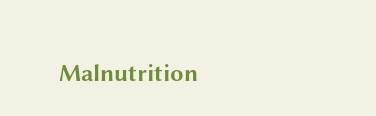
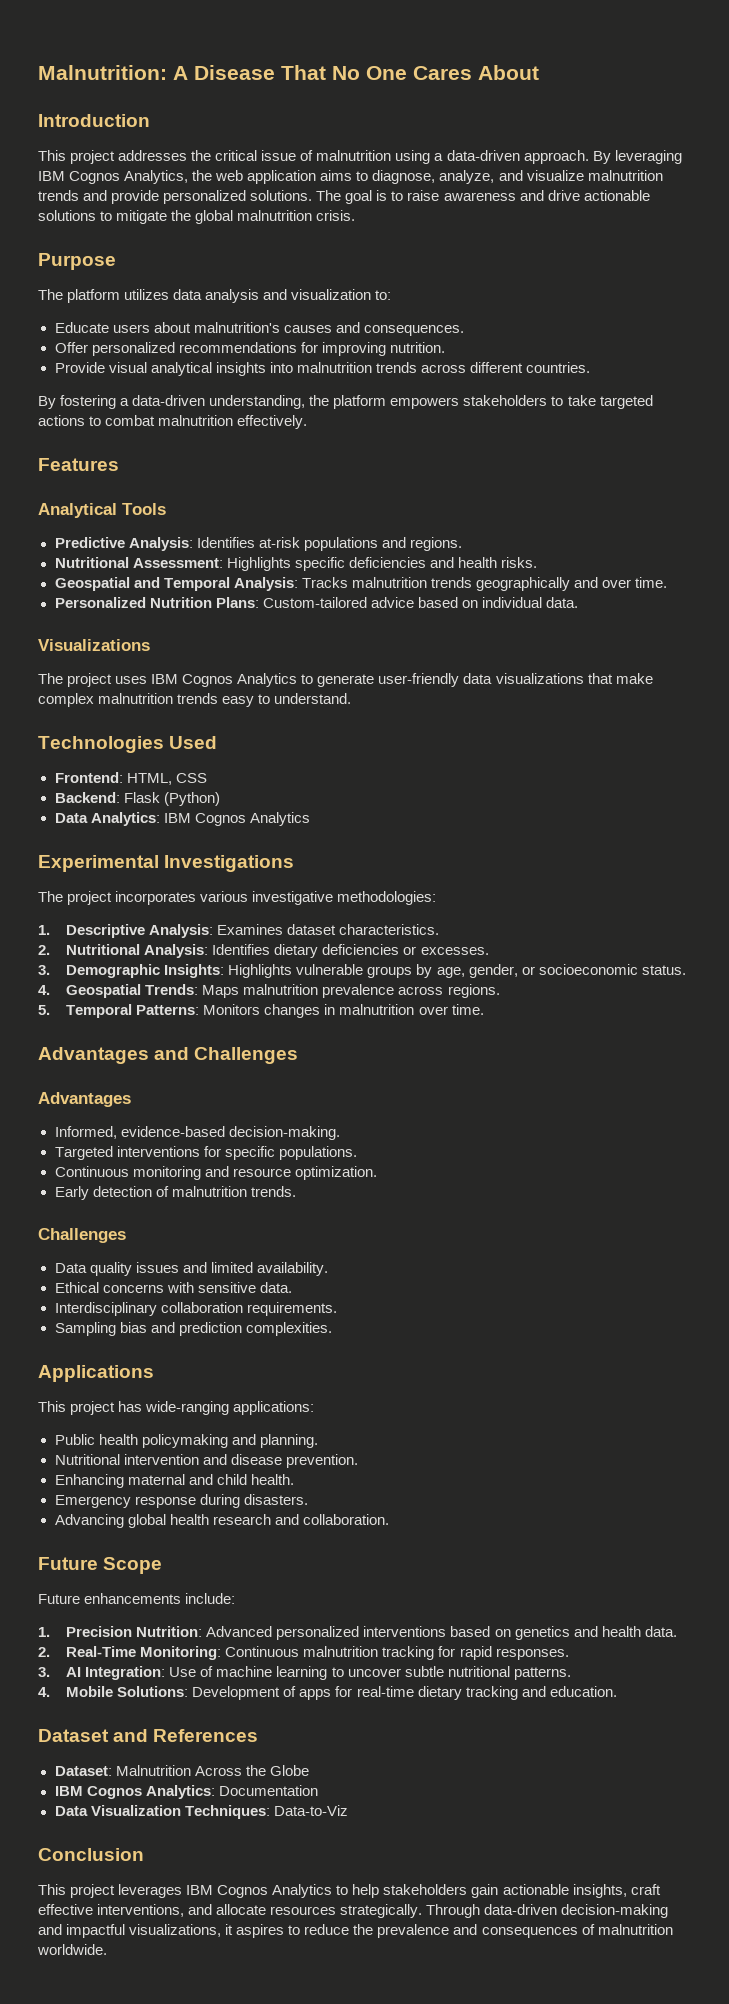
- Malnutrition
+ Malnutrition: A Disease That No One Cares About
+ Introduction
+ This project addresses the critical issue of malnutrition using a data-driven approach. By leveraging IBM Cognos Analytics, the web application aims to diagnose, analyze, and visualize malnutrition trends and provide personalized solutions. The goal is to raise awareness and drive actionable solutions to mitigate the global malnutrition crisis.
+ Purpose
+ The platform utilizes data analysis and visualization to:
+ Educate users about malnutrition's causes and consequences.
+ Offer personalized recommendations for improving nutrition.
+ Provide visual analytical insights into malnutrition trends across different countries.
+ By fostering a data-driven understanding, the platform empowers stakeholders to take targeted actions to combat malnutrition effectively.
+ Features
+ Analytical Tools
+ Predictive Analysis: Identifies at-risk populations and regions.
+ Nutritional Assessment: Highlights specific deficiencies and health risks.
+ Geospatial and Temporal Analysis: Tracks malnutrition trends geographically and over time.
+ Personalized Nutrition Plans: Custom-tailored advice based on individual data.
+ Visualizations
+ The project uses IBM Cognos Analytics to generate user-friendly data visualizations that make complex malnutrition trends easy to understand.
+ Technologies Used
+ Frontend: HTML, CSS
+ Backend: Flask (Python)
+ Data Analytics: IBM Cognos Analytics
+ Experimental Investigations
+ The project incorporates various investigative methodologies:
+ 1. Descriptive Analysis: Examines dataset characteristics.
+ 2. Nutritional Analysis: Identifies dietary deficiencies or excesses.
+ 3. Demographic Insights: Highlights vulnerable groups by age, gender, or socioeconomic status.
+ 4. Geospatial Trends: Maps malnutrition prevalence across regions.
+ 5. Temporal Patterns: Monitors changes in malnutrition over time.
+ Advantages and Challenges
+ Advantages
+ Informed, evidence-based decision-making.
+ Targeted interventions for specific populations.
+ Continuous monitoring and resource optimization.
+ Early detection of malnutrition trends.
+ Challenges
+ Data quality issues and limited availability.
+ Ethical concerns with sensitive data.
+ Interdisciplinary collaboration requirements.
+ Sampling bias and prediction complexities.
+ Applications
+ This project has wide-ranging applications:
+ Public health policymaking and planning.
+ Nutritional intervention and disease prevention.
+ Enhancing maternal and child health.
+ Emergency response during disasters.
+ Advancing global health research and collaboration.
+ Future Scope
+ Future enhancements include:
+ 1. Precision Nutrition: Advanced personalized interventions based on genetics and health data.
+ 2. Real-Time Monitoring: Continuous malnutrition tracking for rapid responses.
+ 3. AI Integration: Use of machine learning to uncover subtle nutritional patterns.
+ 4. Mobile Solutions: Development of apps for real-time dietary tracking and education.
+ Dataset and References
+ Dataset: Malnutrition Across the Globe
+ IBM Cognos Analytics: Documentation
+ Data Visualization Techniques: Data-to-Viz
+ Conclusion
+ This project leverages IBM Cognos Analytics to help stakeholders gain actionable insights, craft effective interventions, and allocate resources strategically. Through data-driven decision-making and impactful visualizations, it aspires to reduce the prevalence and consequences of malnutrition worldwide.

